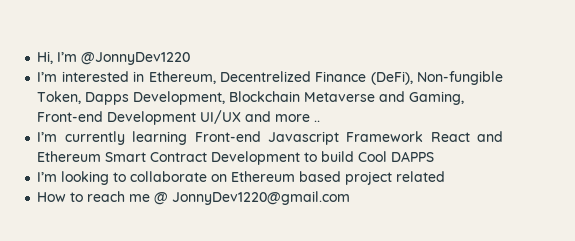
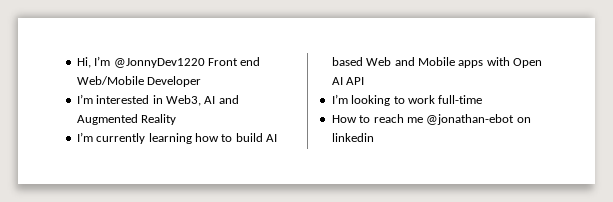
- Hi, I’m @JonnyDev1220
+ Hi, I’m @JonnyDev1220 Front end Web/Mobile Developer
- I’m interested in Ethereum, Decentrelized Finance (DeFi), Non-fungible Token, Dapps Development, Blockchain Metaverse and Gaming, Front-end Development UI/UX and more ..
- I’m currently learning Front-end Javascript Framework React and Ethereum Smart Contract Development to build Cool DAPPS
- I’m looking to collaborate on Ethereum based project related
+ I’m interested in Web3, AI and Augmented Reality
+ I’m currently learning how to build AI based Web and Mobile apps with Open AI API
+ I’m looking to work full-time
- How to reach me @ JonnyDev1220@gmail.com
+ How to reach me @jonathan-ebot on linkedin

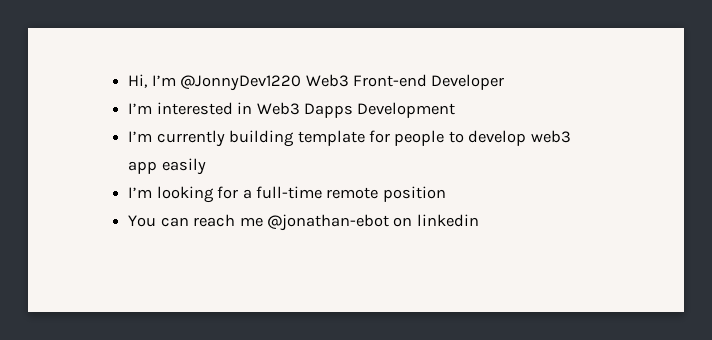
- Hi, I’m @JonnyDev1220 Front end Web/Mobile Developer
+ Hi, I’m @JonnyDev1220 Web3 Front-end Developer
- I’m interested in Web3, AI and Augmented Reality
- I’m currently learning how to build AI based Web and Mobile apps with Open AI API
+ I’m interested in Web3 Dapps Development
+ I’m currently building template for people to develop web3 app easily
- I’m looking to work full-time
- How to reach me @jonathan-ebot on linkedin
+ I’m looking for a full-time remote position
+ You can reach me @jonathan-ebot on linkedin

